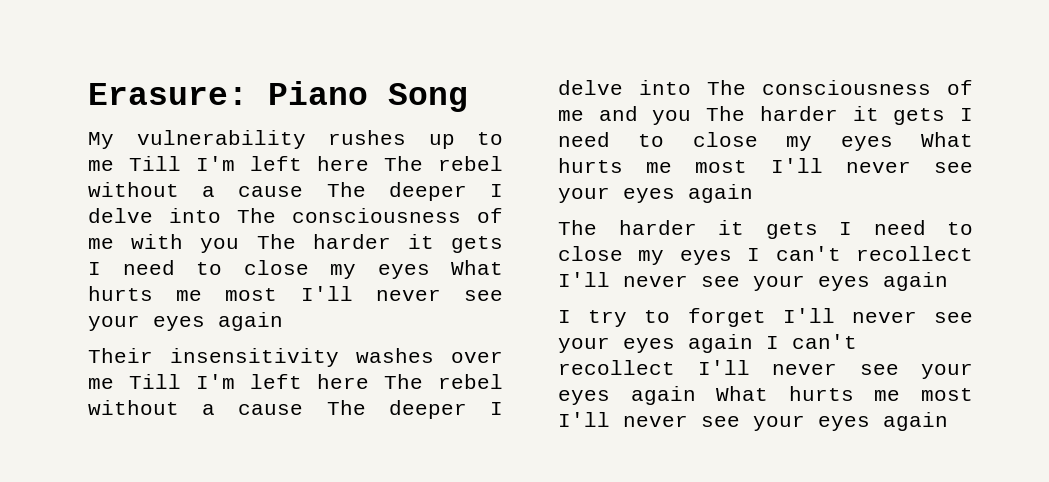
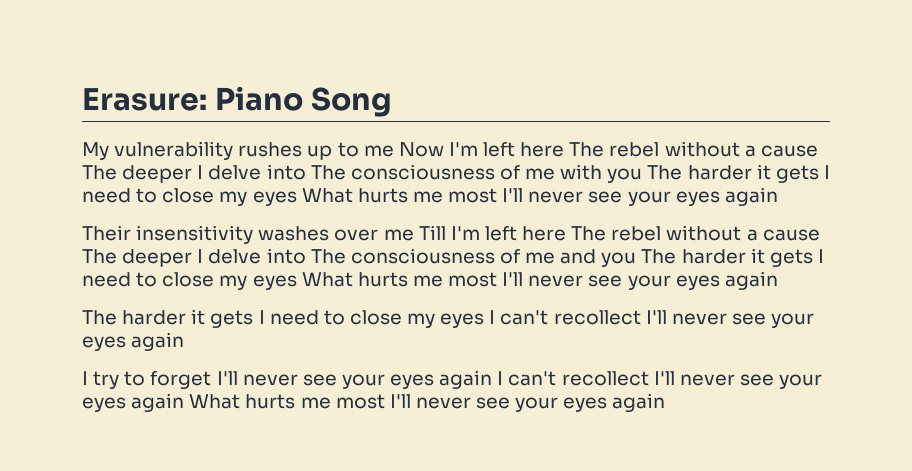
- My vulnerability rushes up to me Till I'm left here The rebel without a cause The deeper I delve into The consciousness of me with you The harder it gets I need to close my eyes What hurts me most I'll never see your eyes again
+ My vulnerability rushes up to me Now I'm left here The rebel without a cause The deeper I delve into The consciousness of me with you The harder it gets I need to close my eyes What hurts me most I'll never see your eyes again

